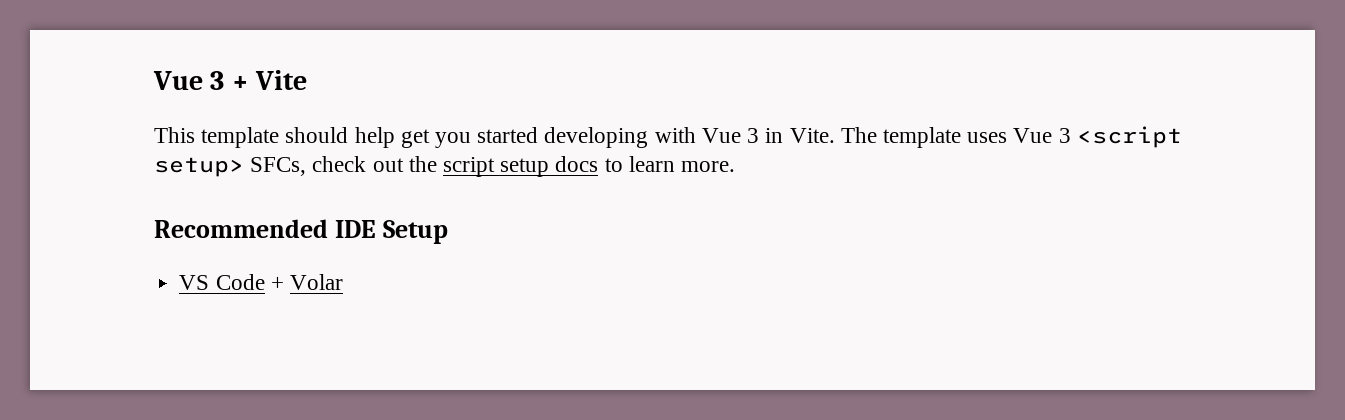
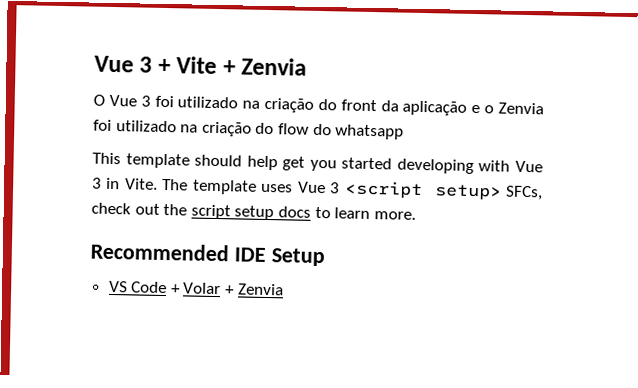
- Vue 3 + Vite
+ Vue 3 + Vite + Zenvia
+ O Vue 3 foi utilizado na criação do front da aplicação e o Zenvia foi utilizado na criação do flow do whatsapp
- VS Code + Volar
+ VS Code + Volar + Zenvia

